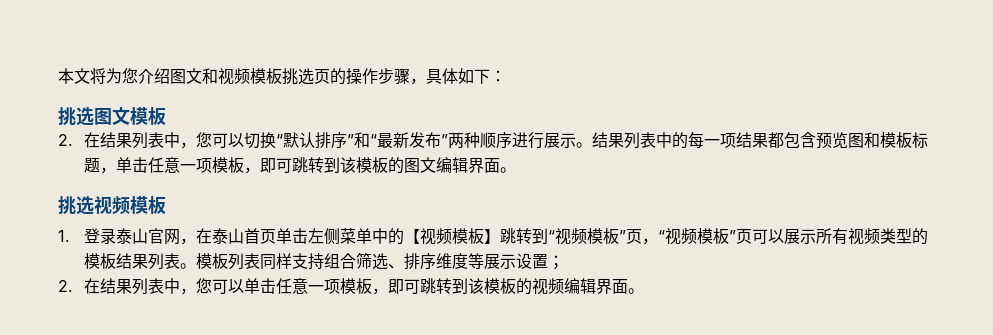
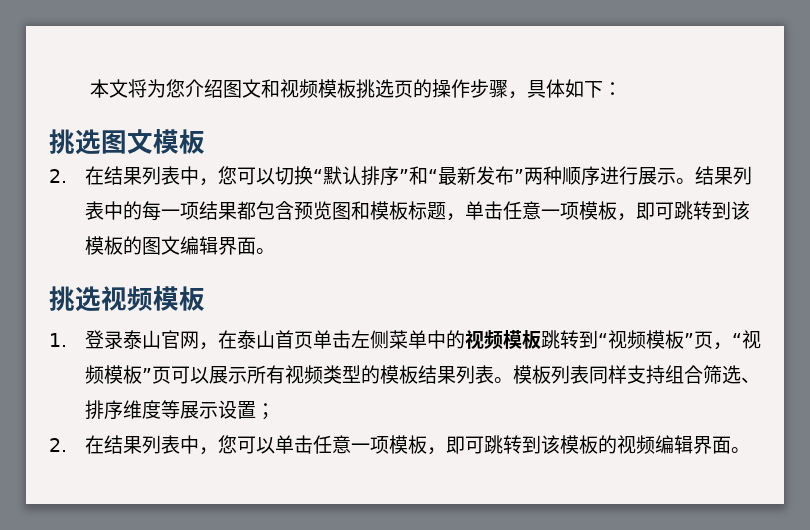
- 1.登录泰山官网，在泰山首页单击左侧菜单中的【视频模板】跳转到“视频模板”页，“视频模板”页可以展示所有视频类型的模板结果列表。
+ 1.登录泰山官网，在泰山首页单击左侧菜单中的视频模板跳转到“视频模板”页，“视频模板”页可以展示所有视频类型的模板结果列表。

